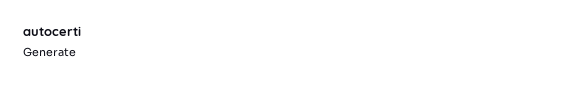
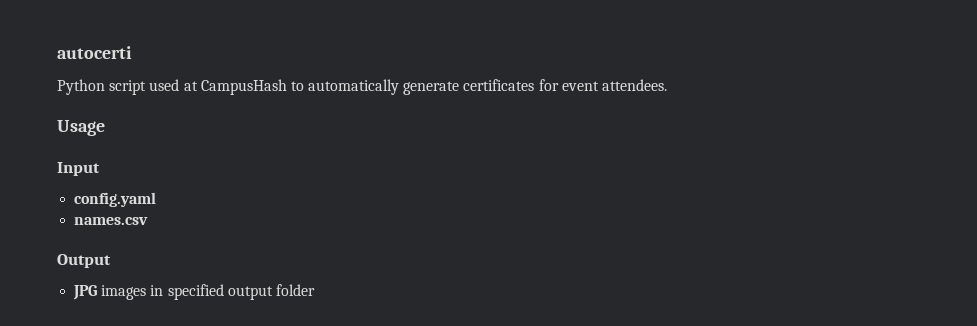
- Generate
+ Python script used at CampusHash to automatically generate certificates for event attendees.
+ Usage
+ Input
+ config.yaml
+ names.csv
+ Output
+ JPG images in specified output folder

